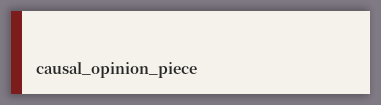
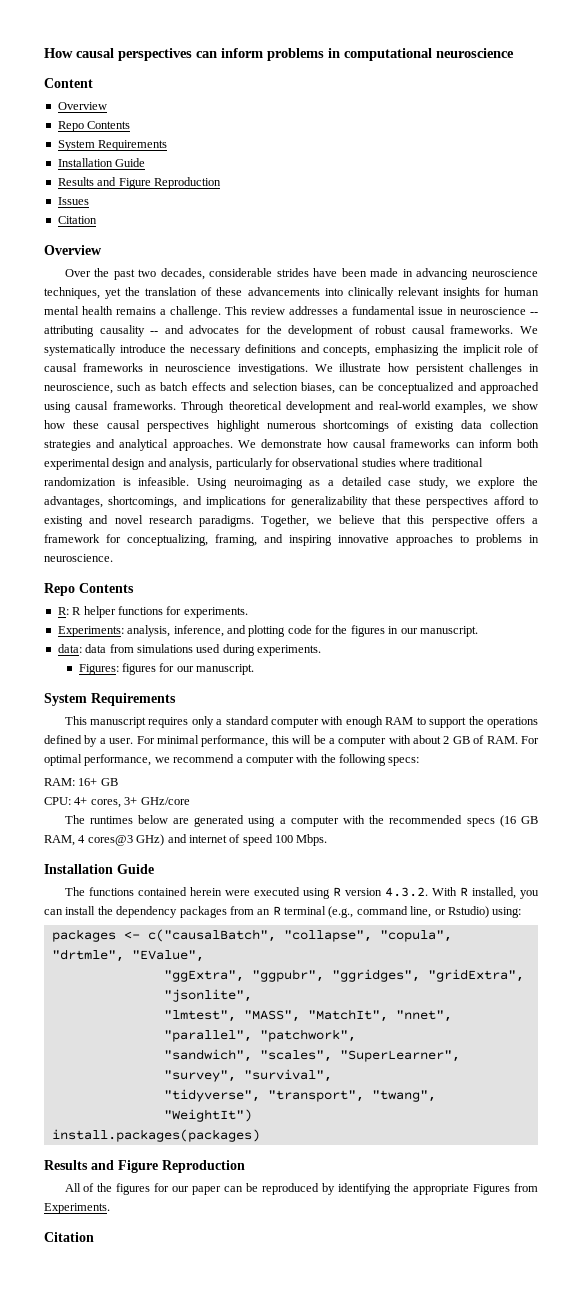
- causal_opinion_piece
+ How causal perspectives can inform problems in computational neuroscience
+ Content
+ Overview
+ Repo Contents
+ System Requirements
+ Installation Guide
+ Results and Figure Reproduction
+ Issues
+ Citation
+ Overview
+ Over the past two decades, considerable strides have been made in advancing neuroscience techniques, yet the translation of these advancements into clinically relevant insights for human mental health remains a challenge. This review addresses a fundamental issue in neuroscience -- attributing causality -- and advocates for the development of robust causal frameworks. We systematically introduce the necessary definitions and concepts, emphasizing the implicit role of causal frameworks in neuroscience investigations. We illustrate how persistent challenges in neuroscience, such as batch effects and selection biases, can be conceptualized and approached using causal frameworks. Through theoretical development and real-world examples, we show how these causal perspectives highlight numerous shortcomings of existing data collection strategies and analytical approaches. We demonstrate how causal frameworks can inform both experimental design and analysis, particularly for observational studies where traditional randomization is infeasible. Using neuroimaging as a detailed case study, we explore the advantages, shortcomings, and implications for generalizability that these perspectives afford to existing and novel research paradigms. Together, we believe that this perspective offers a framework for conceptualizing, framing, and inspiring innovative approaches to problems in neuroscience.
+ Repo Contents
+ R: R helper functions for experiments.
+ Experiments: analysis, inference, and plotting code for the figures in our manuscript.
+ data: data from simulations used during experiments.
+ Figures: figures for our manuscript.
+ System Requirements
+ This manuscript requires only a standard computer with enough RAM to support the operations defined by a user. For minimal performance, this will be a computer with about 2 GB of RAM. For optimal performance, we recommend a computer with the following specs:
+ RAM: 16+ GB
+ CPU: 4+ cores, 3+ GHz/core
+ The runtimes below are generated using a computer with the recommended specs (16 GB RAM, 4 cores@3 GHz) and internet of speed 100 Mbps.
+ Installation Guide
+ The functions contained herein were executed using R version 4.3.2. With R installed, you can install the dependency packages from an R terminal (e.g., command line, or Rstudio) using:
+ packages <- c("causalBatch", "collapse", "copula", "drtmle", "EValue",
+ "ggExtra", "ggpubr", "ggridges", "gridExtra", "jsonlite",
+ "lmtest", "MASS", "MatchIt", "nnet", "parallel", "patchwork",
+ "sandwich", "scales", "SuperLearner", "survey", "survival",
+ "tidyverse", "transport", "twang", "WeightIt")
+ install.packages(packages)
+ Results and Figure Reproduction
+ All of the figures for our paper can be reproduced by identifying the appropriate Figures from Experiments.
+ Citation

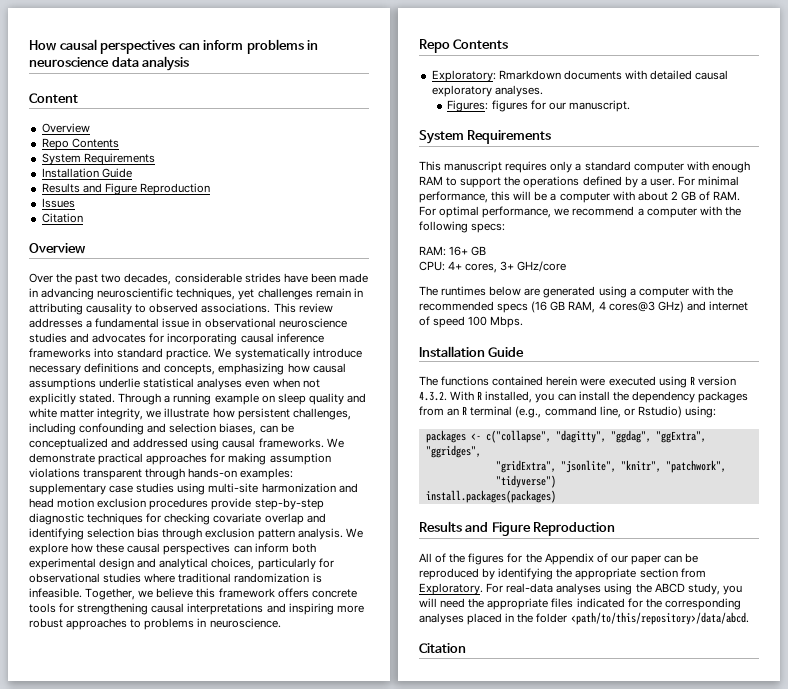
- How causal perspectives can inform problems in computational neuroscience
+ How causal perspectives can inform problems in neuroscience data analysis
- Over the past two decades, considerable strides have been made in advancing neuroscience techniques, yet the translation of these advancements into clinically relevant insights for human mental health remains a challenge.
+ Over the past two decades, considerable strides have been made in advancing neuroscientific techniques, yet challenges remain in attributing causality to observed associations.
- This review addresses a fundamental issue in neuroscience -- attributing causality -- and advocates for the development of robust causal frameworks.
+ This review addresses a fundamental issue in observational neuroscience studies and advocates for incorporating causal inference frameworks into standard practice.
- We systematically introduce the necessary definitions and concepts, emphasizing the implicit role of causal frameworks in neuroscience investigations. We illustrate how persistent challenges in neuroscience, such as batch effects and selection biases, can be conceptualized and approached using causal frameworks.
+ We systematically introduce necessary definitions and concepts, emphasizing how causal assumptions underlie statistical analyses even when not explicitly stated. Through a running example on sleep quality and white matter integrity, we illustrate how persistent challenges, including confounding and selection biases, can be conceptualized and addressed using causal frameworks.
- Through theoretical development and real-world examples, we show how these causal perspectives highlight numerous shortcomings of existing data collection strategies and analytical approaches. We demonstrate how causal frameworks can inform both experimental design and analysis, particularly for observational studies where traditional randomization is infeasible.
+ We demonstrate practical approaches for making assumption violations transparent through hands-on examples: supplementary case studies using multi-site harmonization and head motion exclusion procedures provide step-by-step diagnostic techniques for checking covariate overlap and identifying selection bias through exclusion pattern analysis. We explore how these causal perspectives can inform both experimental design and analytical choices, particularly for observational studies where traditional randomization is infeasible.
- Using neuroimaging as a detailed case study, we explore the advantages, shortcomings, and implications for generalizability that these perspectives afford to existing and novel research paradigms. Together, we believe that this perspective offers a framework for conceptualizing, framing, and inspiring innovative approaches to problems in neuroscience.
+ Together, we believe this framework offers concrete tools for strengthening causal interpretations and inspiring more robust approaches to problems in neuroscience.
- R: R helper functions for experiments.
- Experiments: analysis, inference, and plotting code for the figures in our manuscript.
- data: data from simulations used during experiments.
+ Exploratory: Rmarkdown documents with detailed causal exploratory analyses.
- packages <- c("causalBatch", "collapse", "copula", "drtmle", "EValue",
- "ggExtra", "ggpubr", "ggridges", "gridExtra", "jsonlite",
- "lmtest", "MASS", "MatchIt", "nnet", "parallel", "patchwork",
- "sandwich", "scales", "SuperLearner", "survey", "survival",
- "tidyverse", "transport", "twang", "WeightIt")
+ packages <- c("collapse", "dagitty", "ggdag", "ggExtra", "ggridges",
+ "gridExtra", "jsonlite", "knitr", "patchwork", "tidyverse")
- All of the figures for our paper can be reproduced by identifying the appropriate Figures from Experiments.
+ All of the figures for the Appendix of our paper can be reproduced by identifying the appropriate section from Exploratory. For real-data analyses using the ABCD study, you will need the appropriate files indicated for the corresponding analyses placed in the folder <path/to/this/repository>/data/abcd.

